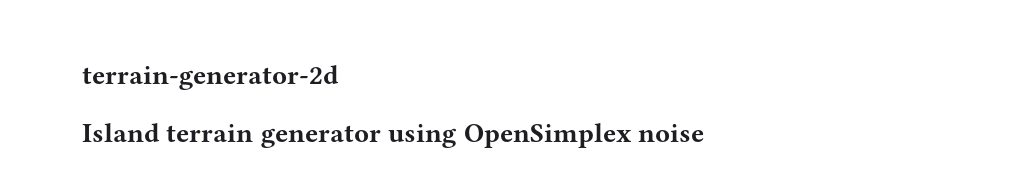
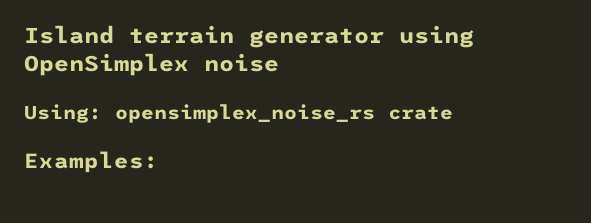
- terrain-generator-2d
+ Using: opensimplex_noise_rs crate
+ Examples:

